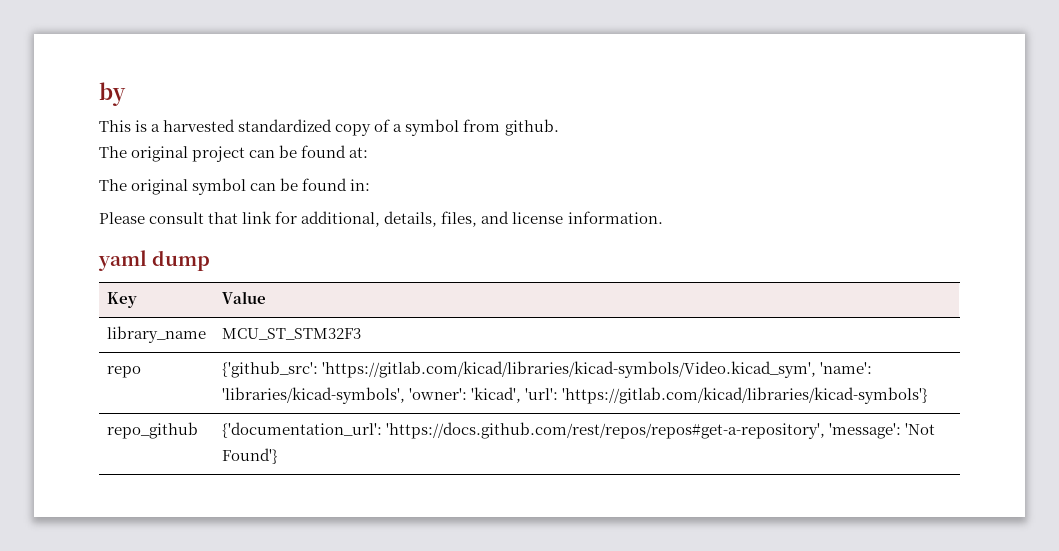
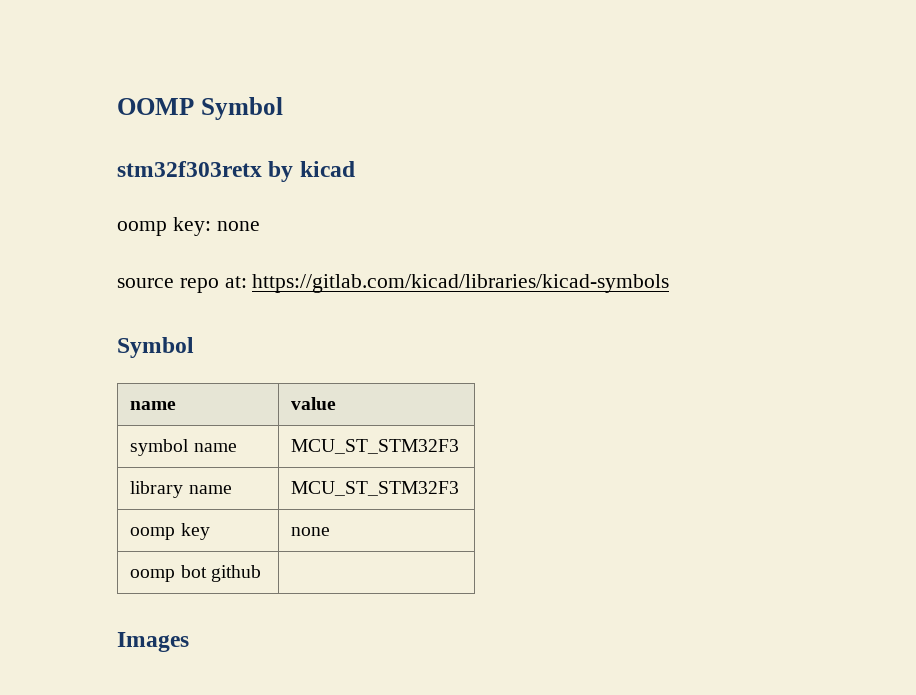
- by
- This is a harvested standardized copy of a symbol from github.
- The original project can be found at:
- The original symbol can be found in:
- Please consult that link for additional, details, files, and license information.
- yaml dump
- Key | Value
- library_name | MCU_ST_STM32F3
- repo | {'github_src': 'https://gitlab.com/kicad/libraries/kicad-symbols/Video.kicad_sym', 'name': 'libraries/kicad-symbols', 'owner': 'kicad', 'url': 'https://gitlab.com/kicad/libraries/kicad-symbols'}
- repo_github | {'documentation_url': 'https://docs.github.com/rest/repos/repos#get-a-repository', 'message': 'Not Found'}
+ OOMP Symbol
+ stm32f303retx by kicad
+ oomp key: none
+ source repo at: https://gitlab.com/kicad/libraries/kicad-symbols
+ Symbol
+ name | value
+ symbol name | MCU_ST_STM32F3
+ library name | MCU_ST_STM32F3
+ oomp key | none
+ oomp bot github |
+ Images

